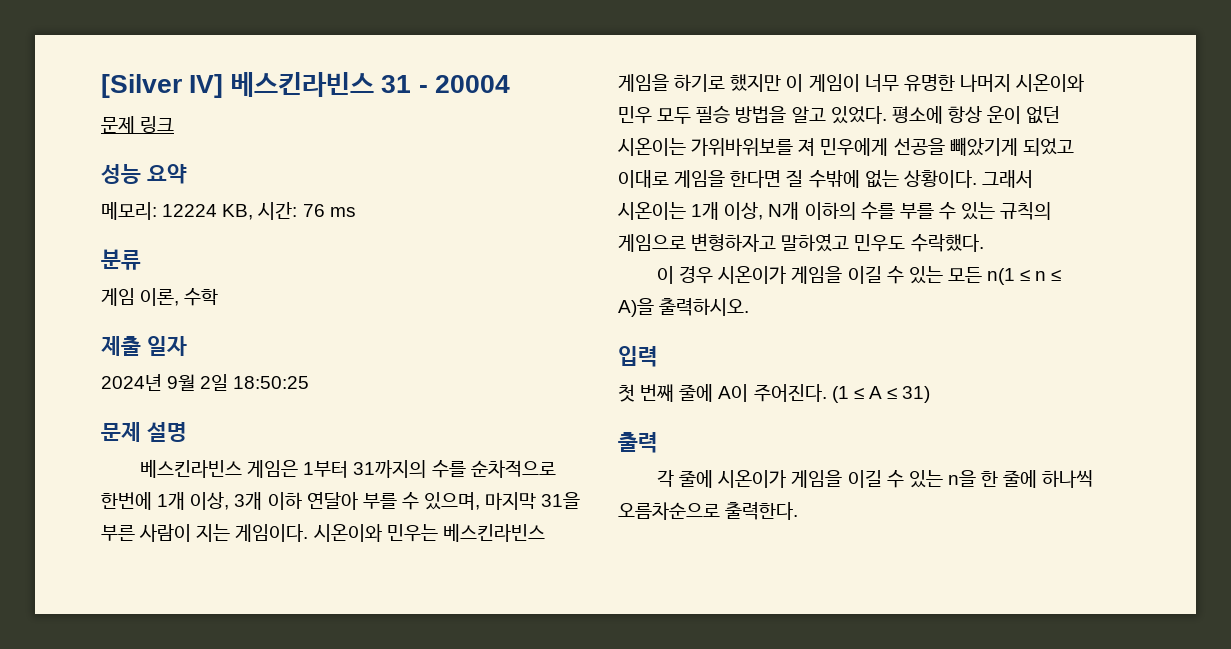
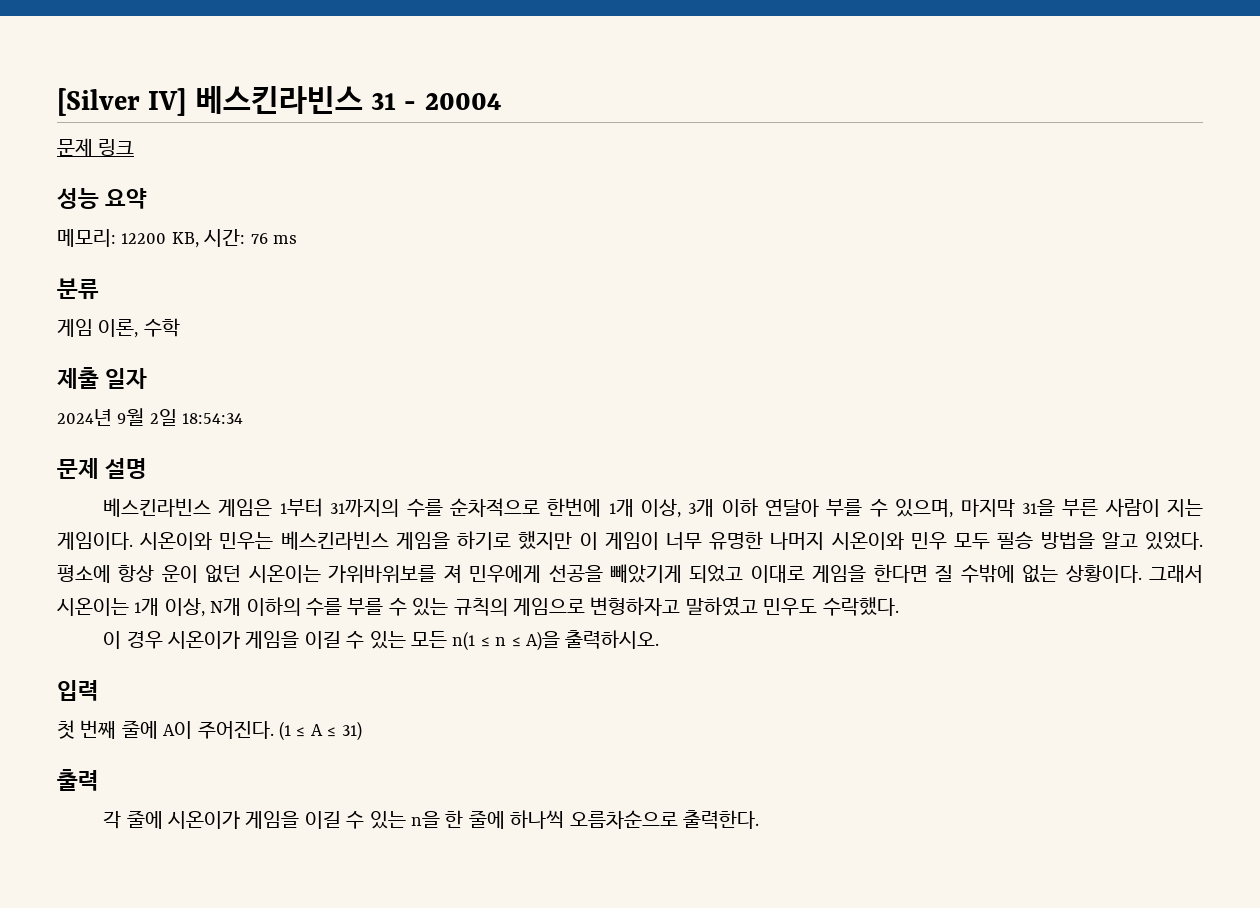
- 메모리: 12224 KB, 시간: 76 ms
+ 메모리: 12200 KB, 시간: 76 ms
- 2024년 9월 2일 18:50:25
+ 2024년 9월 2일 18:54:34

